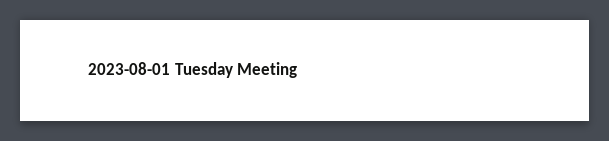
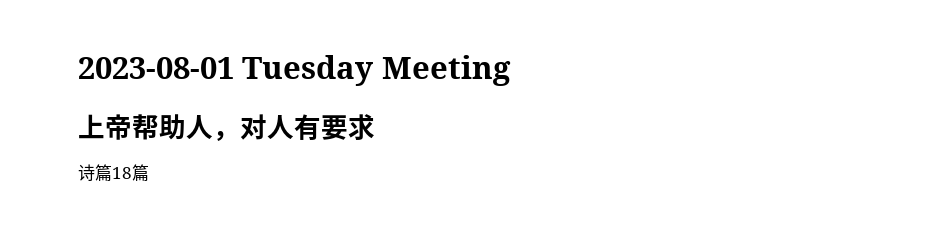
+ 上帝帮助人，对人有要求
+ 诗篇18篇

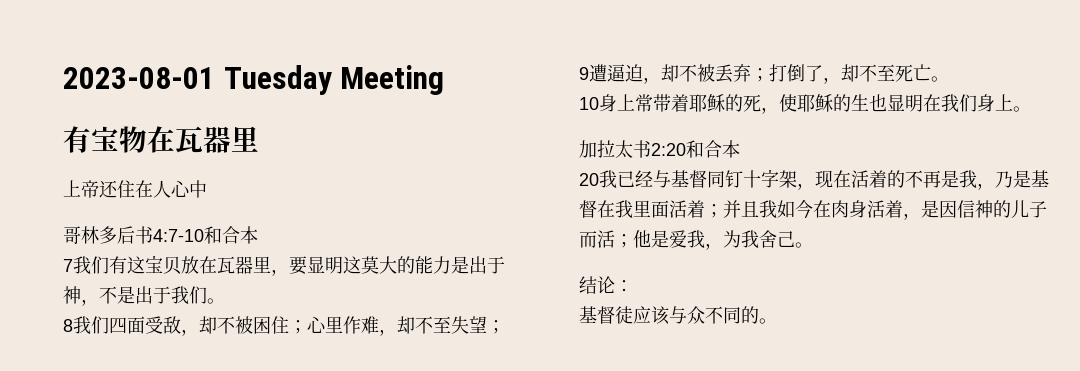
- 上帝帮助人，对人有要求
- 诗篇18篇
+ 有宝物在瓦器里
+ 上帝还住在人心中
+ 哥林多后书4:7-10和合本
+ 7我们有这宝贝放在瓦器里，要显明这莫大的能力是出于神，不是出于我们。
+ 8我们四面受敌，却不被困住；心里作难，却不至失望；
+ 9遭逼迫，却不被丢弃；打倒了，却不至死亡。
+ 10身上常带着耶稣的死，使耶稣的生也显明在我们身上。
+ 加拉太书2:20和合本
+ 20我已经与基督同钉十字架，现在活着的不再是我，乃是基督在我里面活着；并且我如今在肉身活着，是因信神的儿子而活；他是爱我，为我舍己。
+ 结论：
+ 基督徒应该与众不同的。

